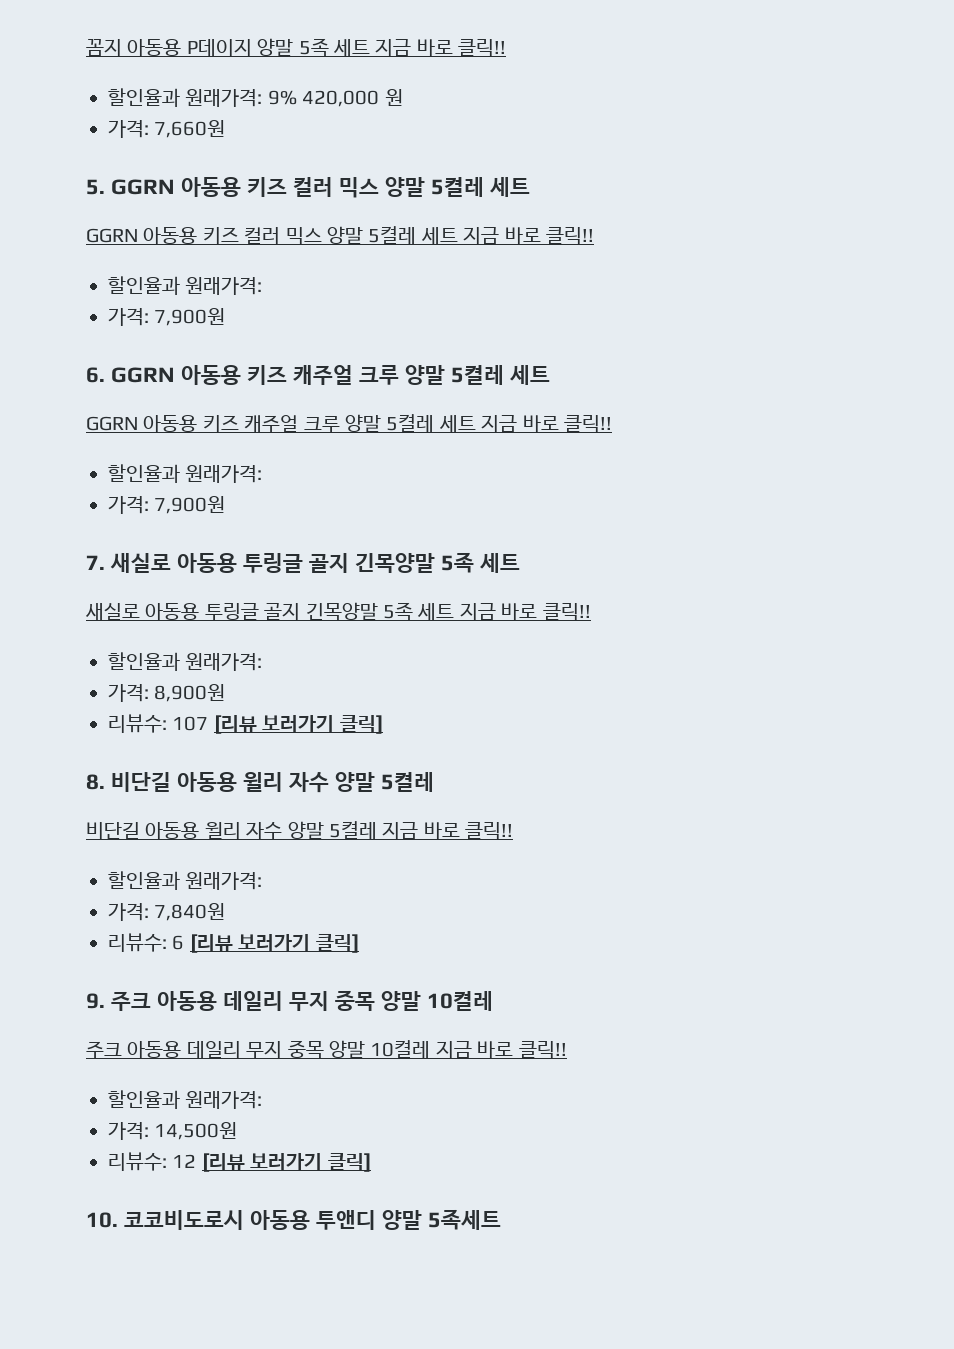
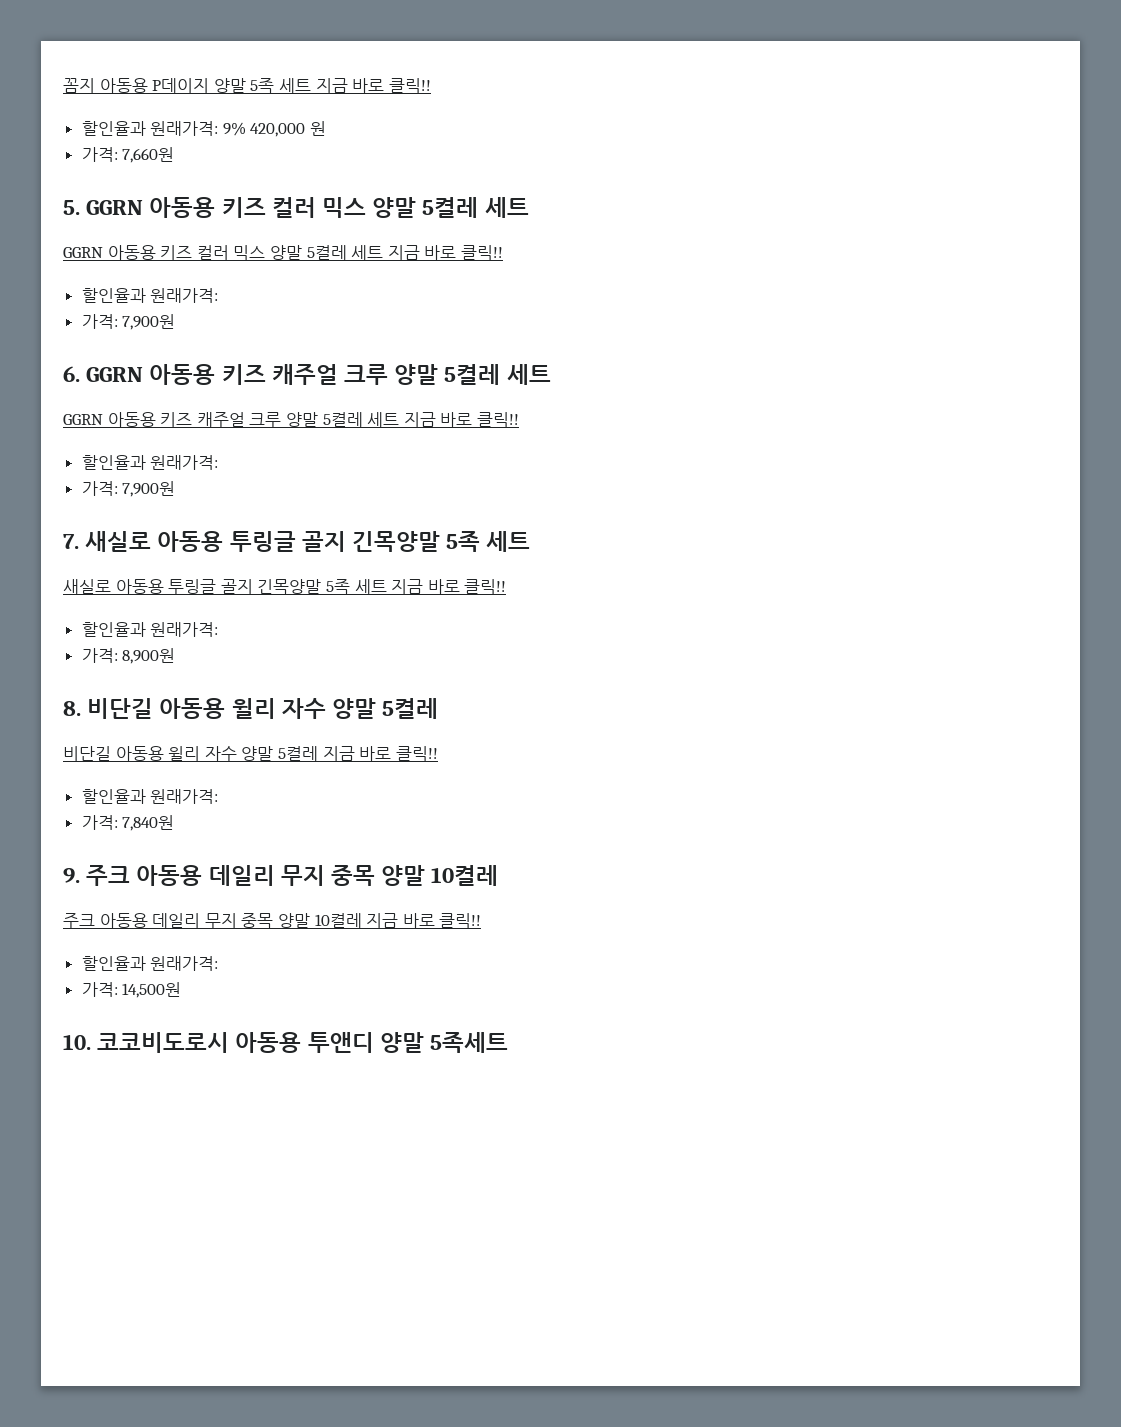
- 리뷰수: 107 [리뷰 보러가기 클릭]
- 리뷰수: 6 [리뷰 보러가기 클릭]
- 리뷰수: 12 [리뷰 보러가기 클릭]

